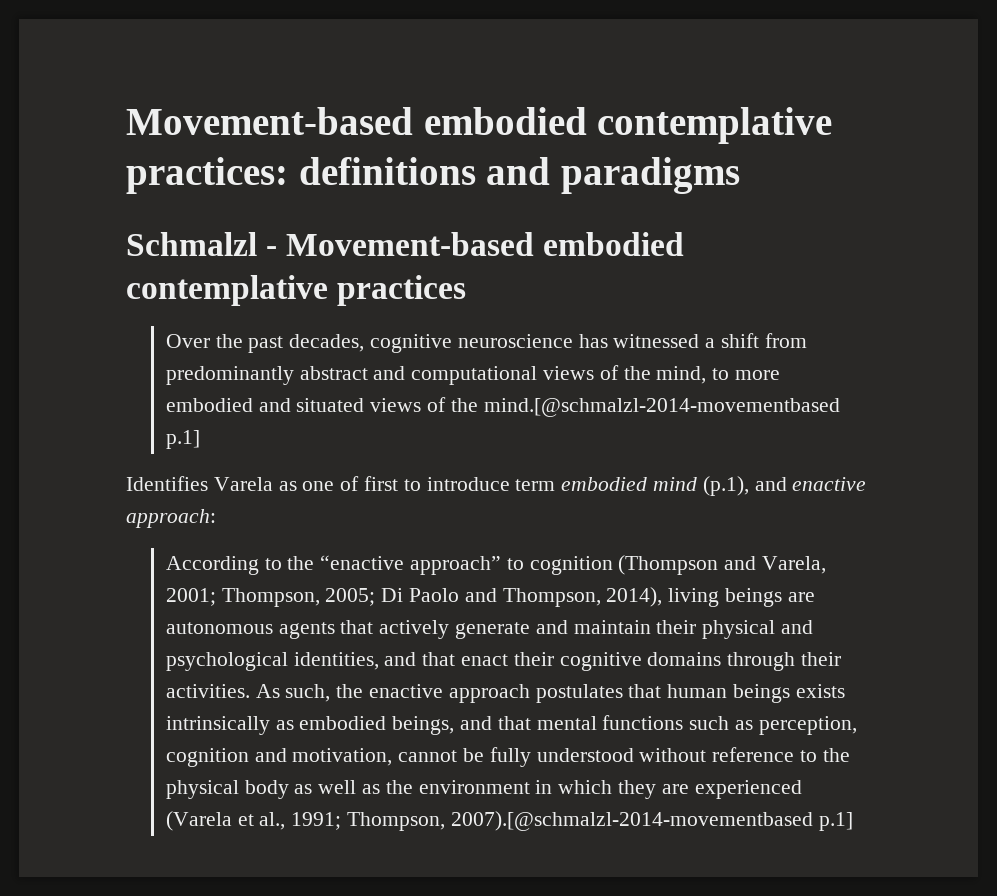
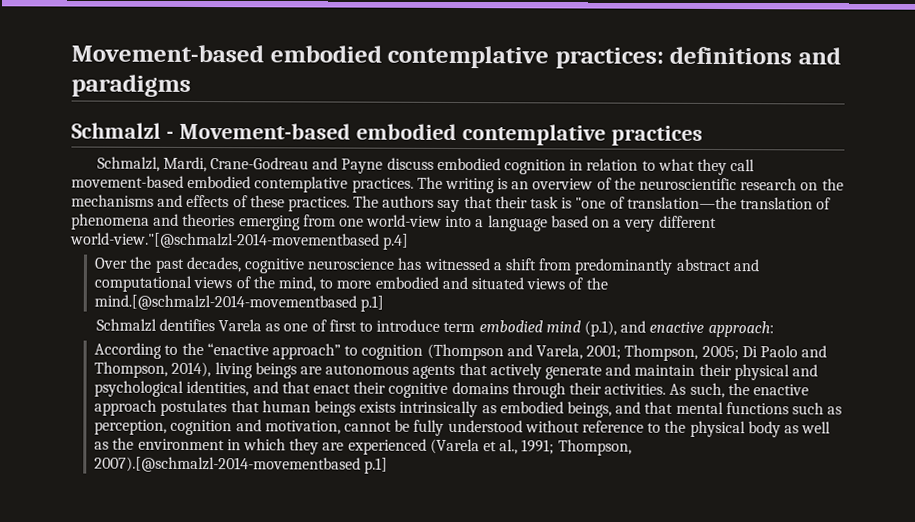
+ Schmalzl, Mardi, Crane-Godreau and Payne discuss embodied cognition in relation to what they call movement-based embodied contemplative practices. The writing is an overview of the neuroscientific research on the mechanisms and effects of these practices. The authors say that their task is "one of translation—the translation of phenomena and theories emerging from one world-view into a language based on a very different world-view."[@schmalzl-2014-movementbased p.4]
- Identifies Varela as one of first to introduce term embodied mind (p.1), and enactive approach:
+ Schmalzl dentifies Varela as one of first to introduce term embodied mind (p.1), and enactive approach:

